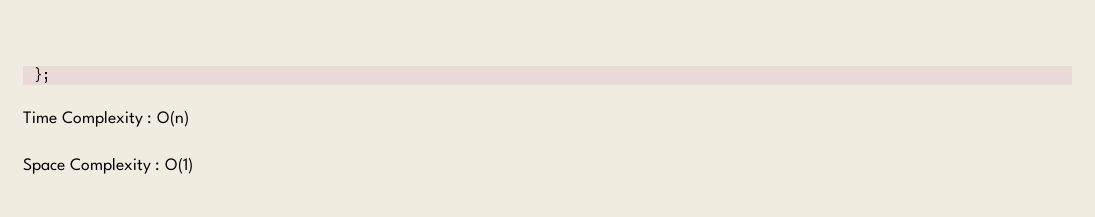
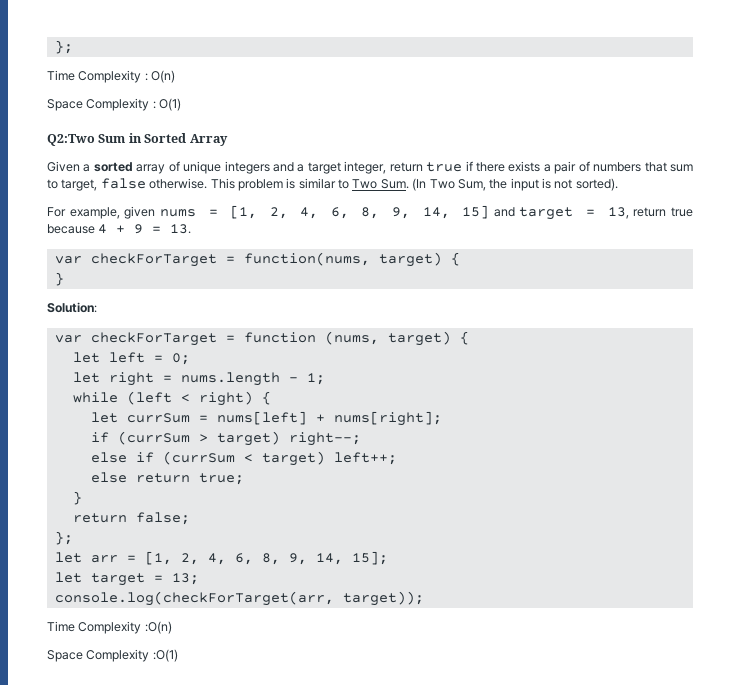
+ Q2:Two Sum in Sorted Array
+ Given a sorted array of unique integers and a target integer, return true if there exists a pair of numbers that sum to target, false otherwise. This problem is similar to Two Sum. (In Two Sum, the input is not sorted).
+ For example, given nums = [1, 2, 4, 6, 8, 9, 14, 15] and target = 13, return true because 4 + 9 = 13.
+ var checkForTarget = function(nums, target) {
+ }
+ Solution:
+ var checkForTarget = function (nums, target) {
+ let left = 0;
+ let right = nums.length - 1;
+ while (left < right) {
+ let currSum = nums[left] + nums[right];
+ if (currSum > target) right--;
+ else if (currSum < target) left++;
+ else return true;
+ }
+ return false;
+ };
+ let arr = [1, 2, 4, 6, 8, 9, 14, 15];
+ let target = 13;
+ console.log(checkForTarget(arr, target));
+ Time Complexity :O(n)
+ Space Complexity :O(1)

